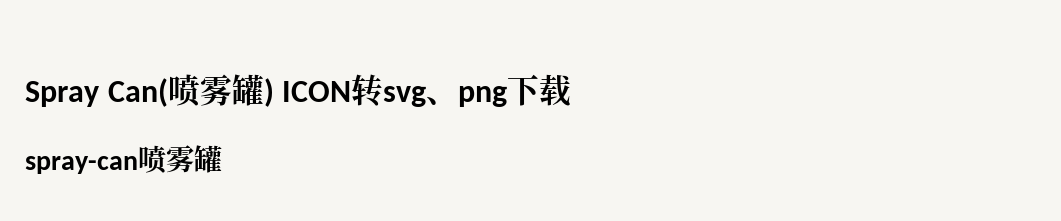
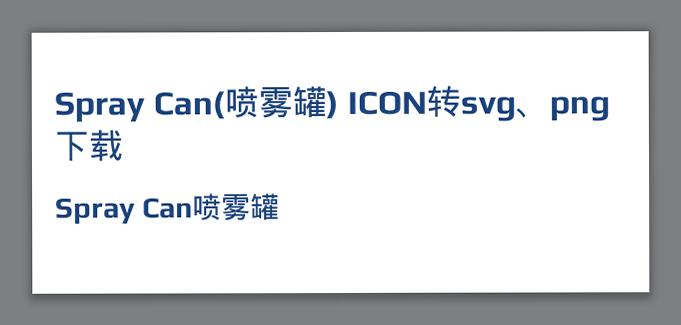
- spray-can喷雾罐
+ Spray Can喷雾罐

